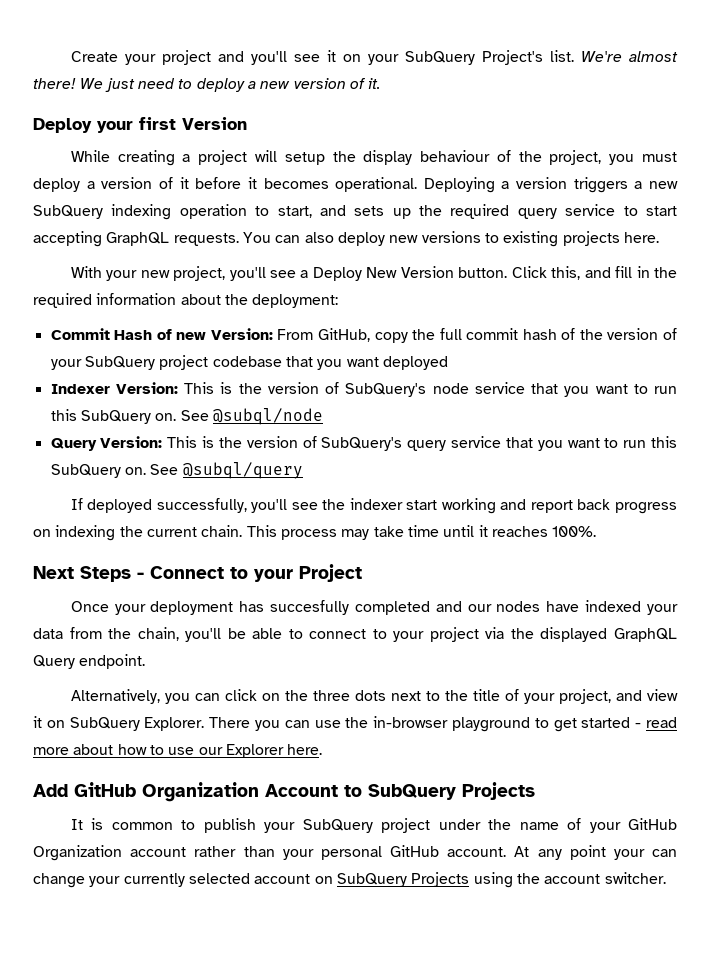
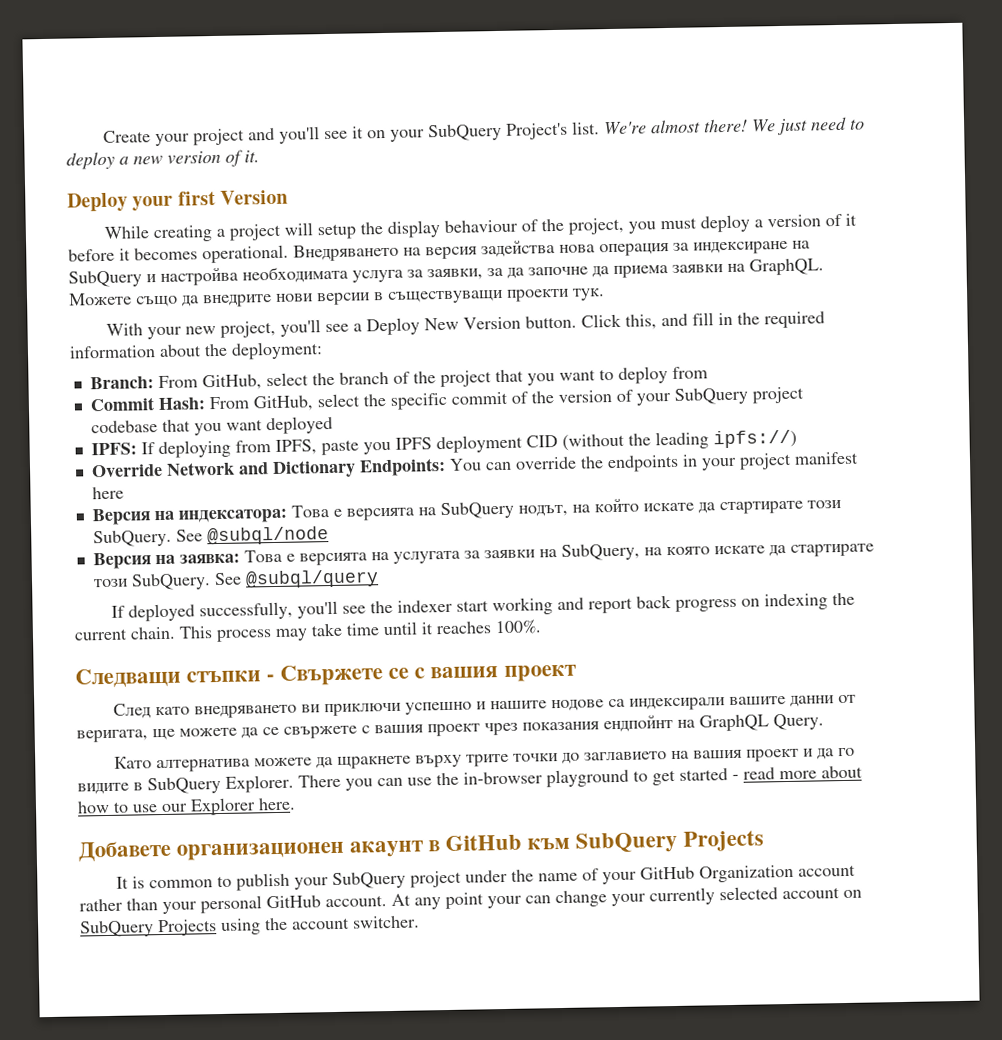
- Deploying a version triggers a new SubQuery indexing operation to start, and sets up the required query service to start accepting GraphQL requests. You can also deploy new versions to existing projects here.
+ Внедряването на версия задейства нова операция за индексиране на SubQuery и настройва необходимата услуга за заявки, за да започне да приема заявки на GraphQL. Можете също да внедрите нови версии в съществуващи проекти тук.
- Commit Hash of new Version: From GitHub, copy the full commit hash of the version of your SubQuery project codebase that you want deployed
+ Branch: From GitHub, select the branch of the project that you want to deploy from
+ Commit Hash: From GitHub, select the specific commit of the version of your SubQuery project codebase that you want deployed
- Indexer Version: This is the version of SubQuery's node service that you want to run this SubQuery on. See @subql/node
- Query Version: This is the version of SubQuery's query service that you want to run this SubQuery on.
+ IPFS: If deploying from IPFS, paste you IPFS deployment CID (without the leading ipfs://)
+ Override Network and Dictionary Endpoints: You can override the endpoints in your project manifest here
+ Версия на индексатора: Това е версията на SubQuery нодът, на който искате да стартирате този SubQuery. See @subql/node
+ Версия на заявка: Това е версията на услугата за заявки на SubQuery, на която искате да стартирате този SubQuery.
- Next Steps - Connect to your Project
- Once your deployment has succesfully completed and our nodes have indexed your data from the chain, you'll be able to connect to your project via the displayed GraphQL Query endpoint.
- Alternatively, you can click on the three dots next to the title of your project, and view it on SubQuery Explorer.
+ Следващи стъпки - Свържете се с вашия проект
+ След като внедряването ви приключи успешно и нашите нодове са индексирали вашите данни от веригата, ще можете да се свържете с вашия проект чрез показания ендпойнт на GraphQL Query.
+ Като алтернатива можете да щракнете върху трите точки до заглавието на вашия проект и да го видите в SubQuery Explorer.
- Add GitHub Organization Account to SubQuery Projects
+ Добавете организационен акаунт в GitHub към SubQuery Projects

